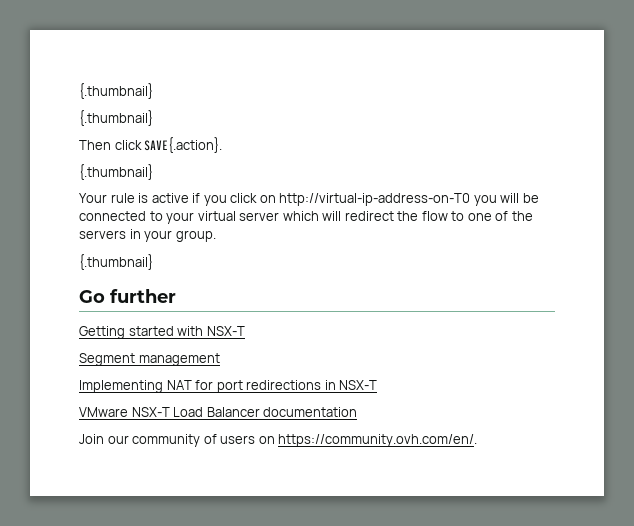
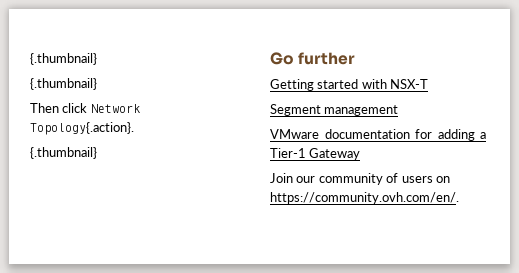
- Then click SAVE{.action}.
- {.thumbnail}
- Your rule is active if you click on http://virtual-ip-address-on-T0 you will be connected to your virtual server which will redirect the flow to one of the servers in your group.
+ Then click Network Topology{.action}.
- Implementing NAT for port redirections in NSX-T
- VMware NSX-T Load Balancer documentation
+ VMware documentation for adding a Tier-1 Gateway

